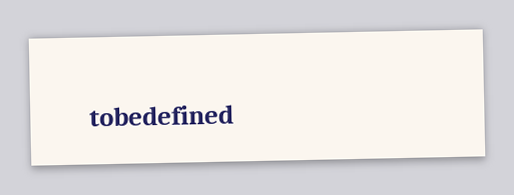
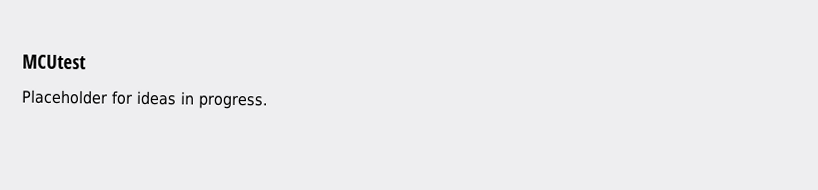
- tobedefined
+ MCUtest
+ Placeholder for ideas in progress.

